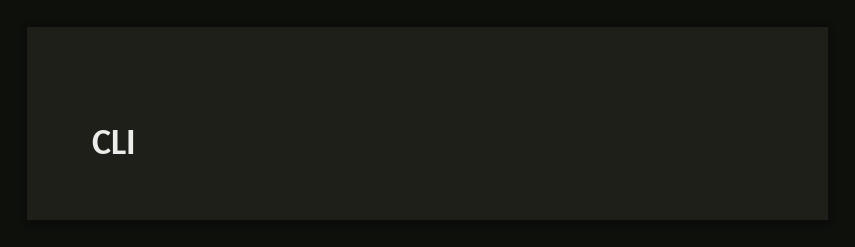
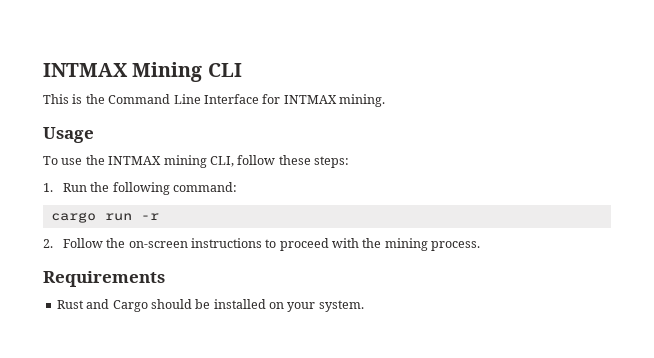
- CLI
+ INTMAX Mining CLI
+ This is the Command Line Interface for INTMAX mining.
+ Usage
+ To use the INTMAX mining CLI, follow these steps:
+ 1. Run the following command:
+ cargo run -r
+ 2. Follow the on-screen instructions to proceed with the mining process.
+ Requirements
+ Rust and Cargo should be installed on your system.

